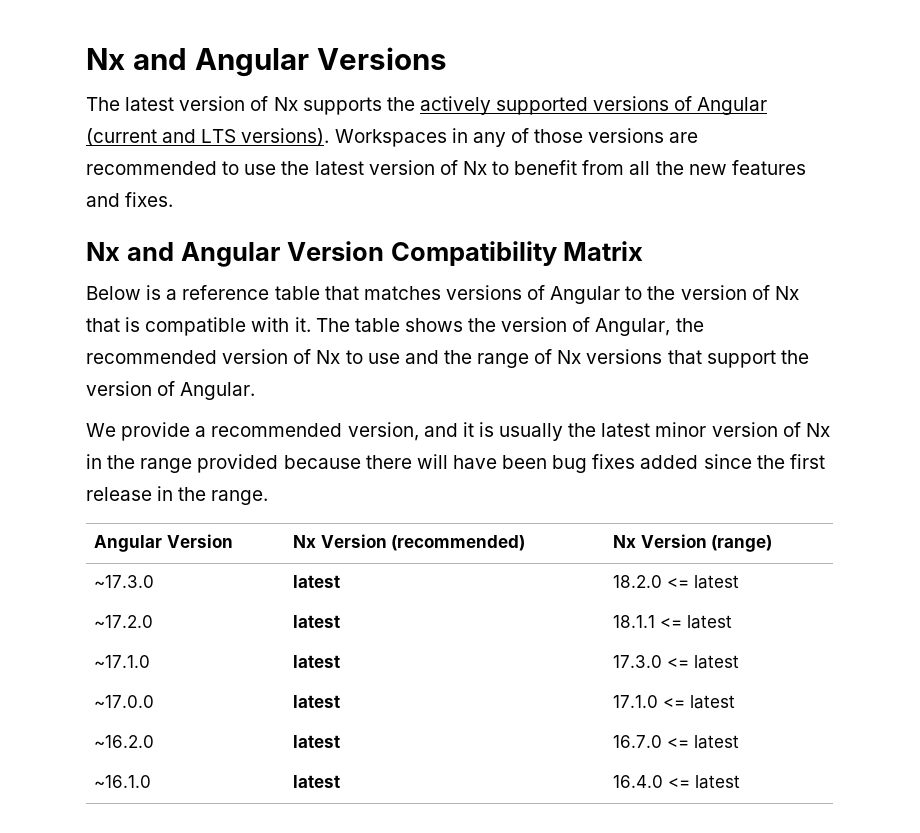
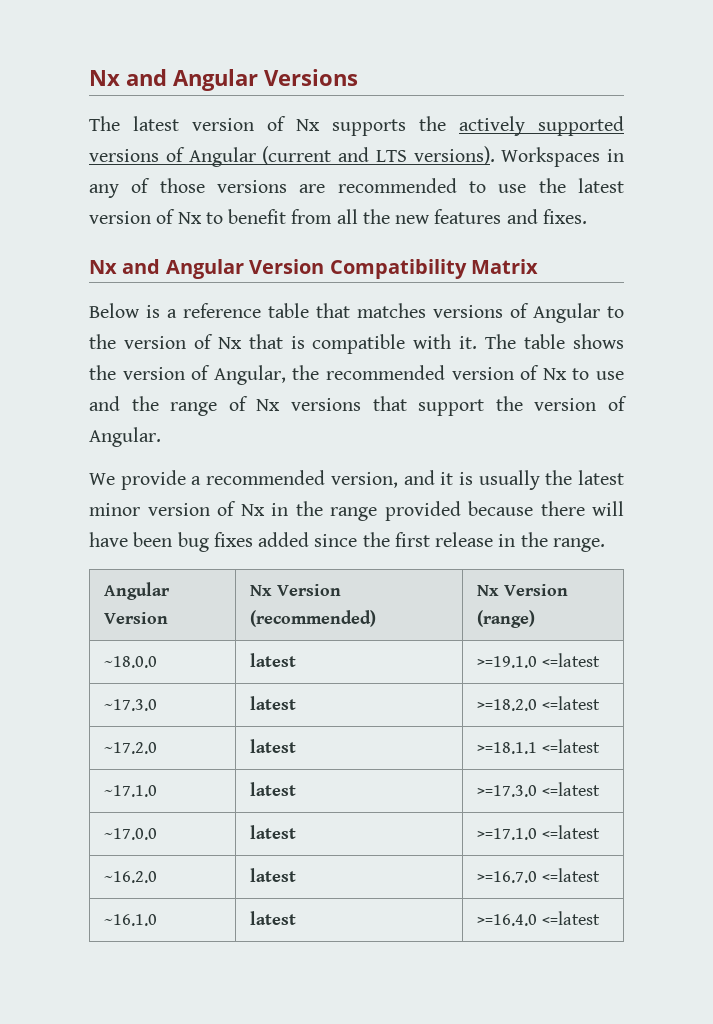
+ ~18.0.0 | latest | >=19.1.0 <=latest
- ~17.3.0 | latest | 18.2.0 <= latest
+ ~17.3.0 | latest | >=18.2.0 <=latest
- ~17.2.0 | latest | 18.1.1 <= latest
+ ~17.2.0 | latest | >=18.1.1 <=latest
- ~17.1.0 | latest | 17.3.0 <= latest
+ ~17.1.0 | latest | >=17.3.0 <=latest
- ~17.0.0 | latest | 17.1.0 <= latest
+ ~17.0.0 | latest | >=17.1.0 <=latest
- ~16.2.0 | latest | 16.7.0 <= latest
+ ~16.2.0 | latest | >=16.7.0 <=latest
- ~16.1.0 | latest | 16.4.0 <= latest
+ ~16.1.0 | latest | >=16.4.0 <=latest

